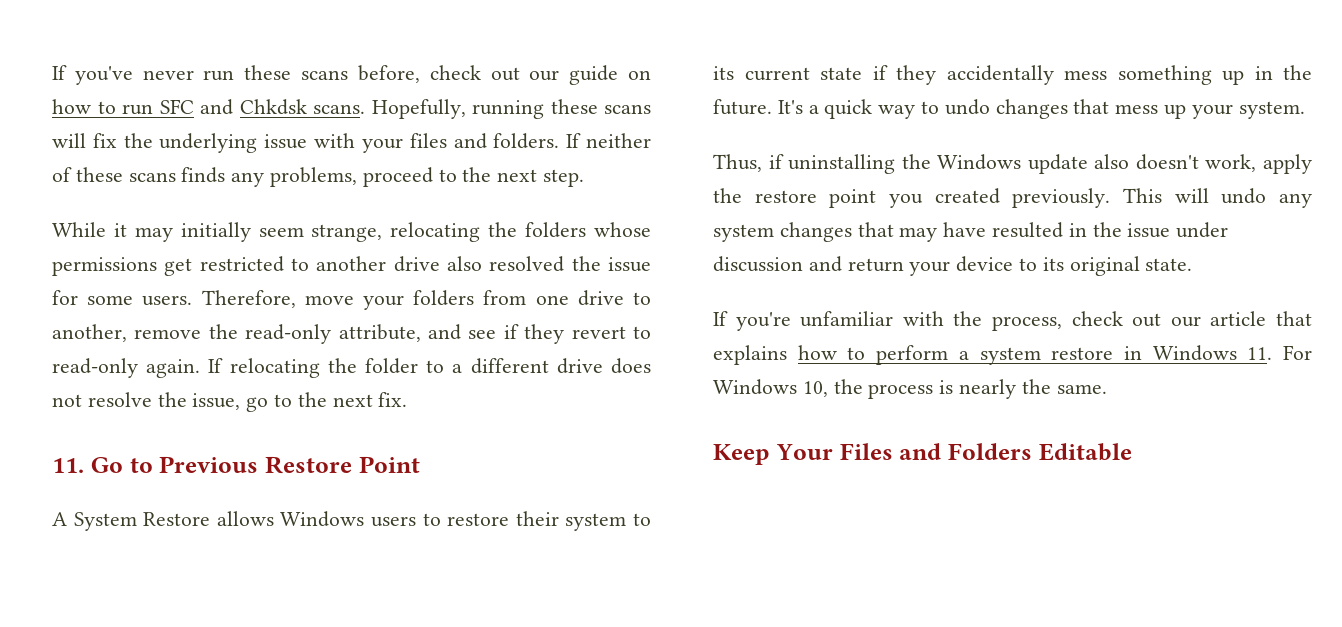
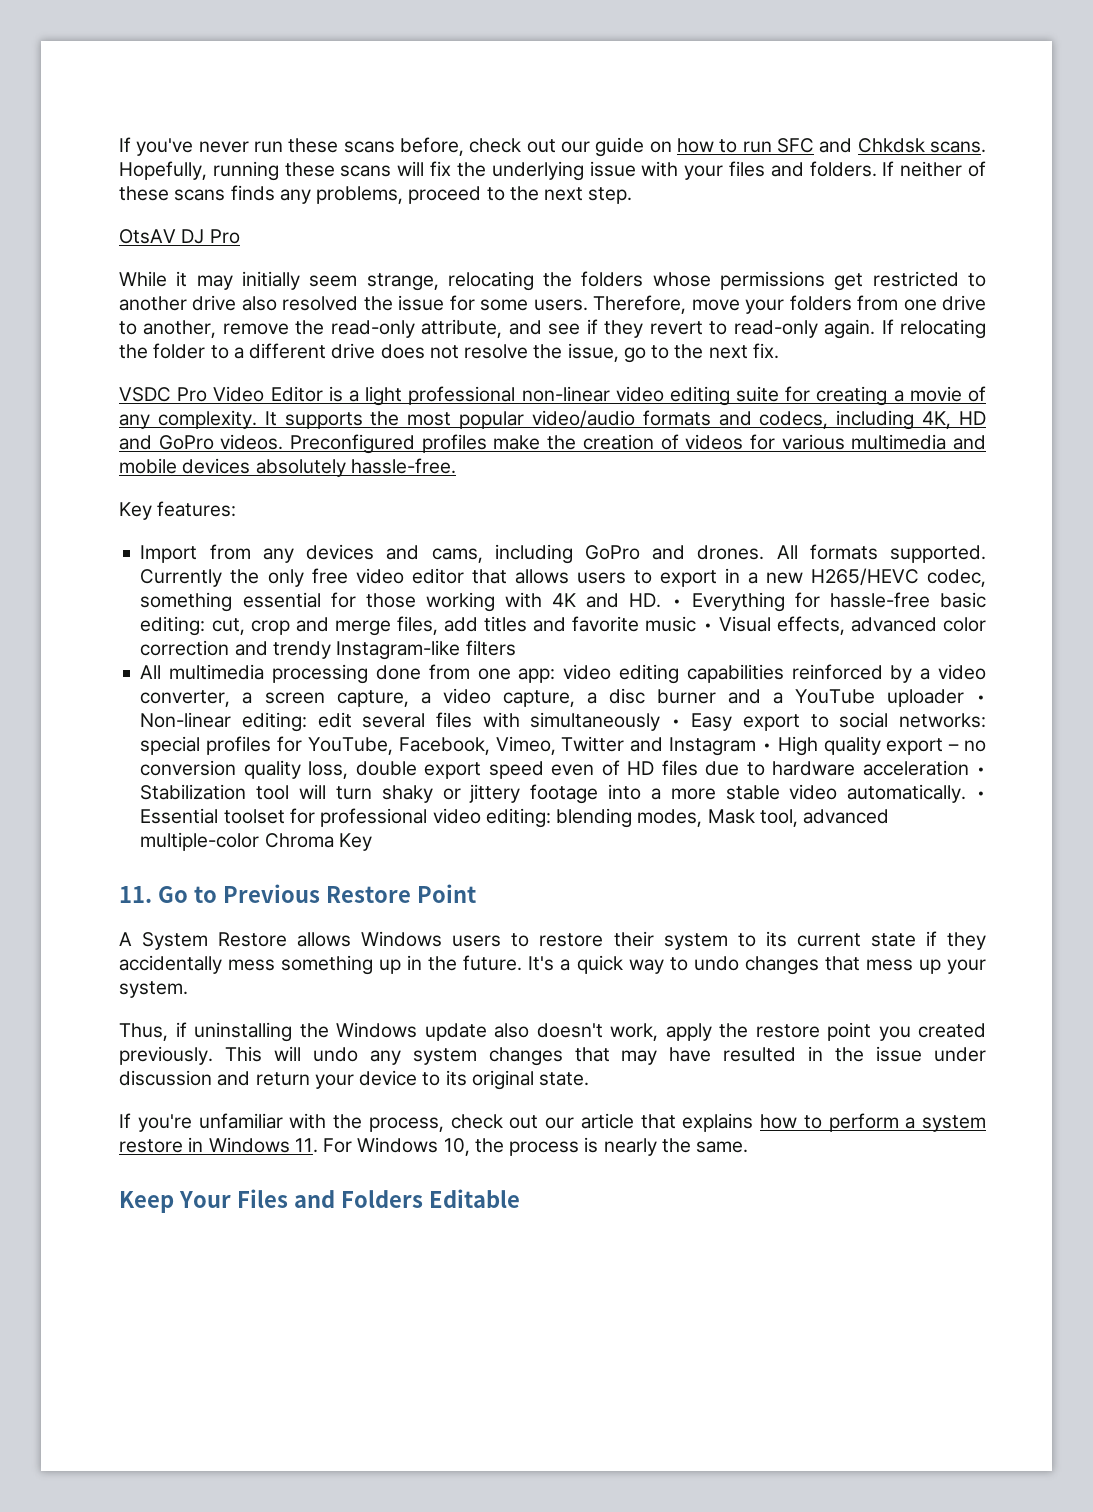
+ OtsAV DJ Pro
+ VSDC Pro Video Editor is a light professional non-linear video editing suite for creating a movie of any complexity. It supports the most popular video/audio formats and codecs, including 4K, HD and GoPro videos. Preconfigured profiles make the creation of videos for various multimedia and mobile devices absolutely hassle-free.
+ Key features:
+ Import from any devices and cams, including GoPro and drones. All formats supported. Сurrently the only free video editor that allows users to export in a new H265/HEVC codec, something essential for those working with 4K and HD. • Everything for hassle-free basic editing: cut, crop and merge files, add titles and favorite music • Visual effects, advanced color correction and trendy Instagram-like filters
+ All multimedia processing done from one app: video editing capabilities reinforced by a video converter, a screen capture, a video capture, a disc burner and a YouTube uploader • Non-linear editing: edit several files with simultaneously • Easy export to social networks: special profiles for YouTube, Facebook, Vimeo, Twitter and Instagram • High quality export – no conversion quality loss, double export speed even of HD files due to hardware acceleration • Stabilization tool will turn shaky or jittery footage into a more stable video automatically. • Essential toolset for professional video editing: blending modes, Mask tool, advanced multiple-color Chroma Key

